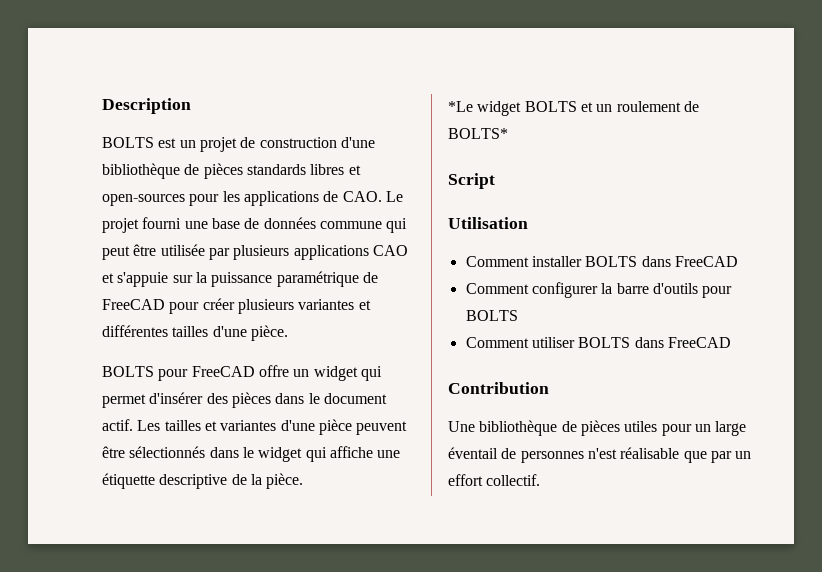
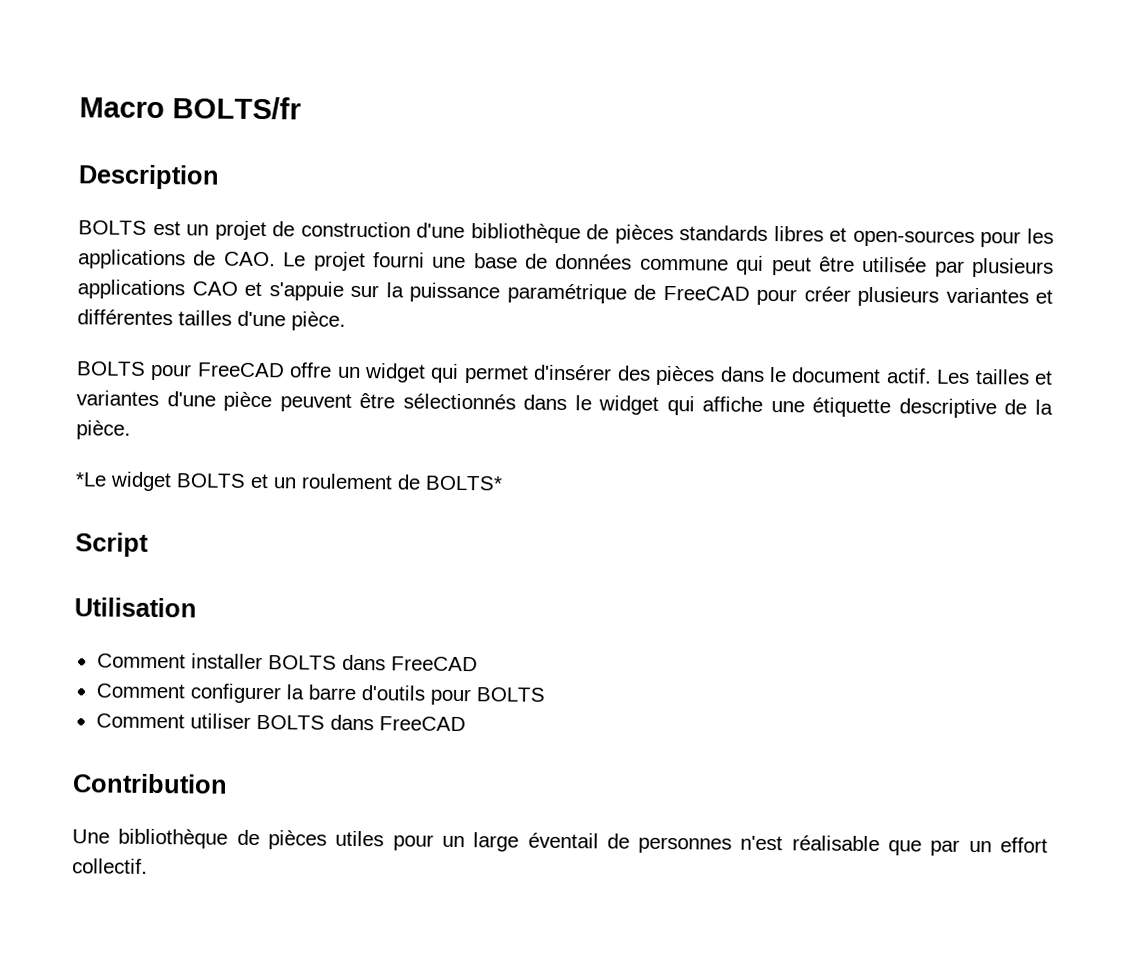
+ Macro BOLTS/fr

